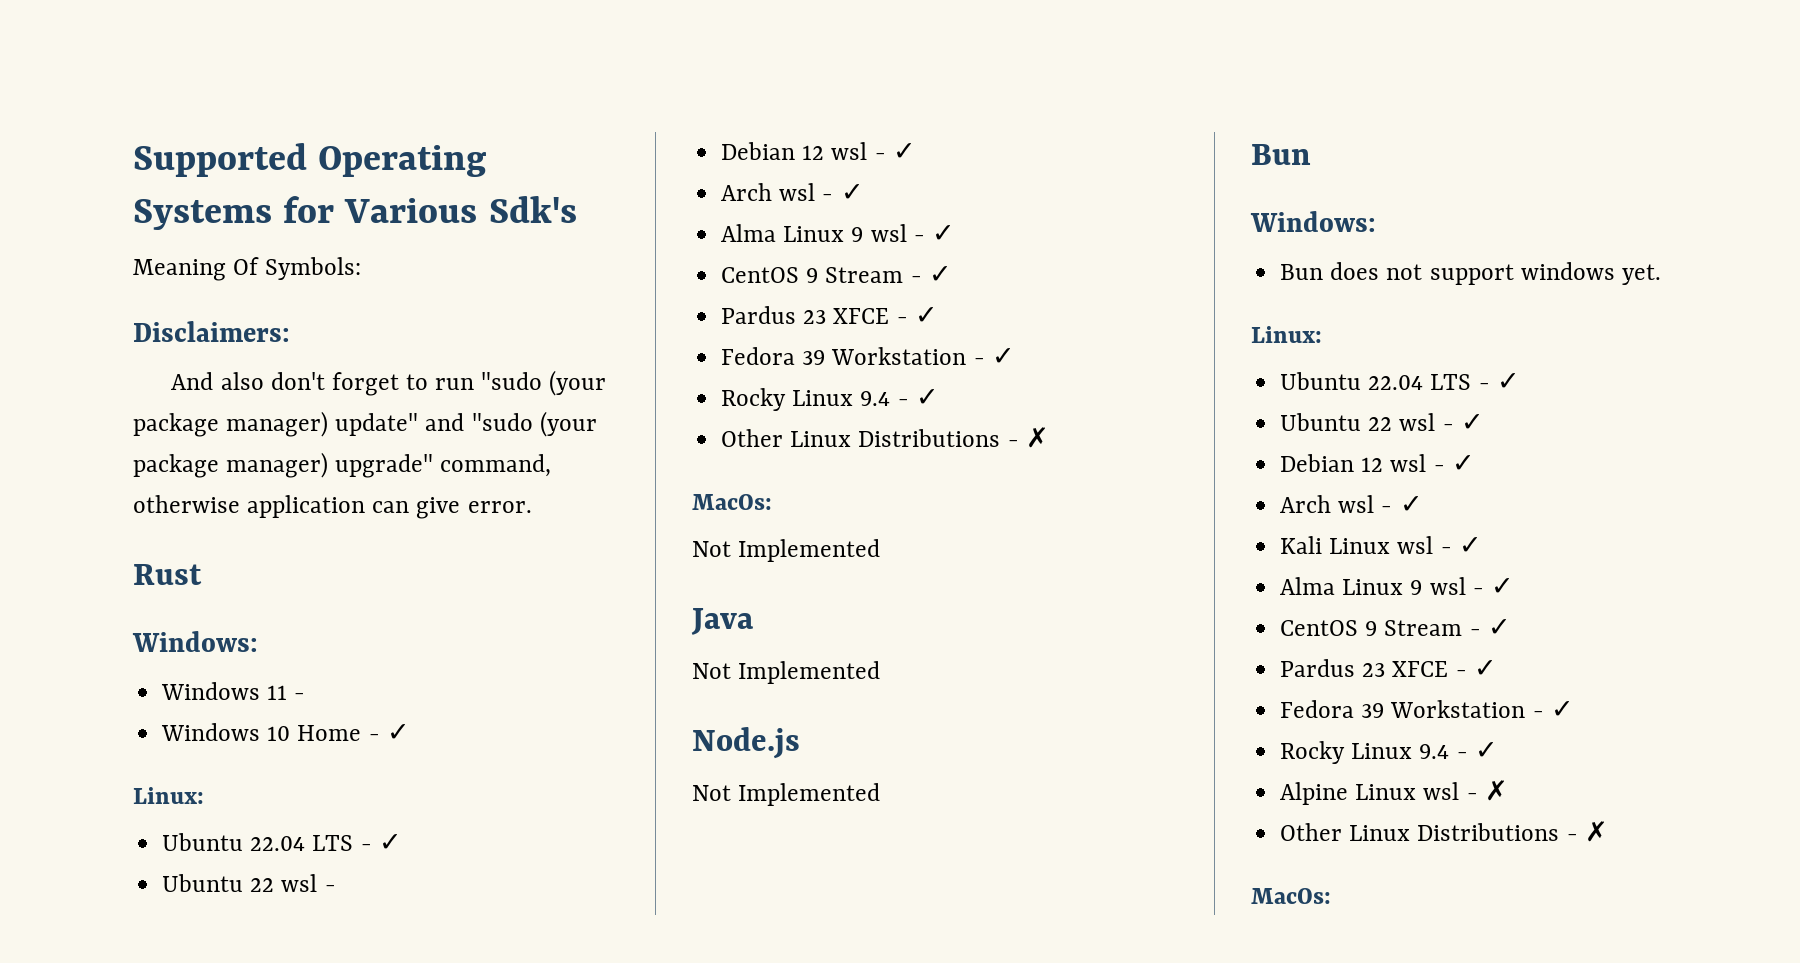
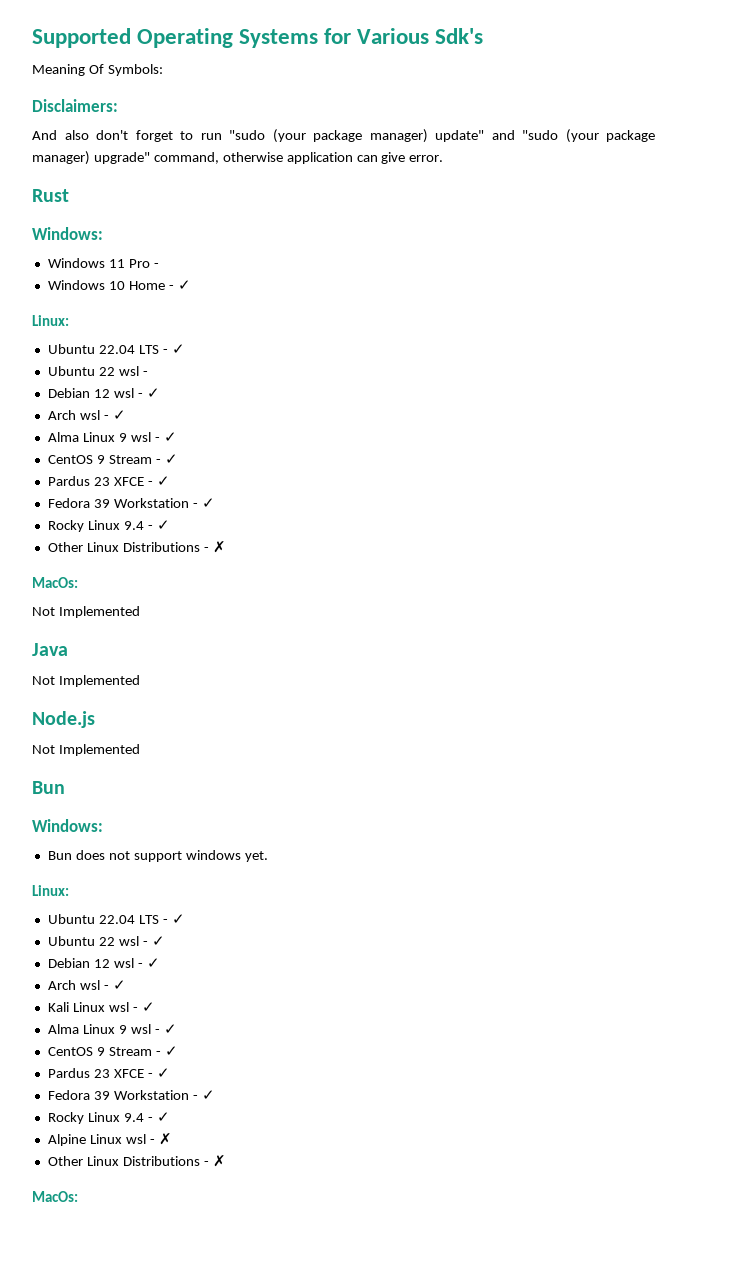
- Windows 11 -
+ Windows 11 Pro -

